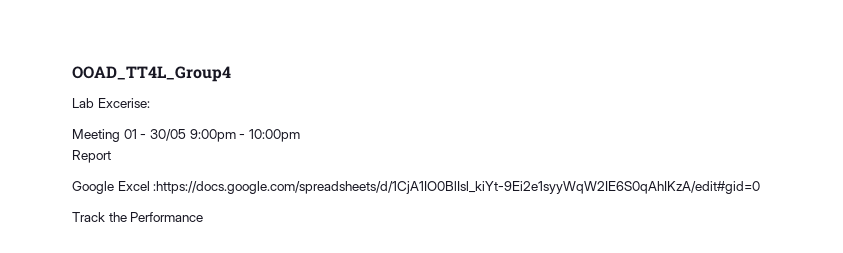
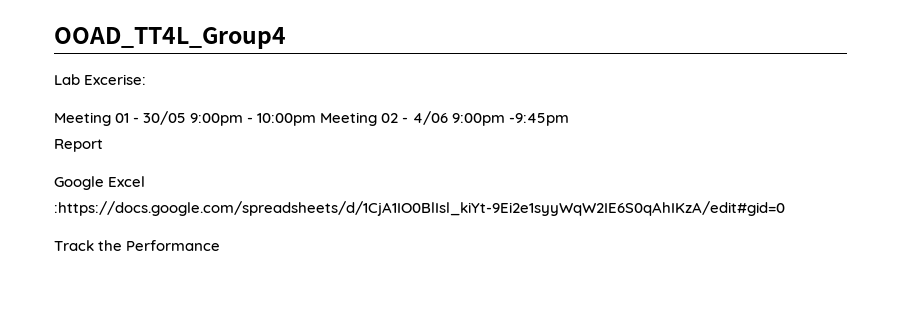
- Meeting 01 - 30/05 9:00pm - 10:00pm
+ Meeting 01 - 30/05 9:00pm - 10:00pm Meeting 02 - 4/06 9:00pm -9:45pm

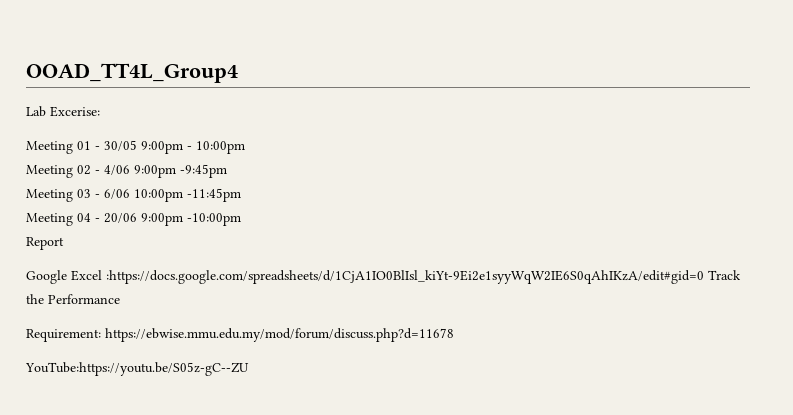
- Meeting 01 - 30/05 9:00pm - 10:00pm Meeting 02 - 4/06 9:00pm -9:45pm
+ Meeting 01 - 30/05 9:00pm - 10:00pm
+ Meeting 02 - 4/06 9:00pm -9:45pm
+ Meeting 03 - 6/06 10:00pm -11:45pm
+ Meeting 04 - 20/06 9:00pm -10:00pm
- Google Excel :https://docs.google.com/spreadsheets/d/1CjA1IO0BlIsl_kiYt-9Ei2e1syyWqW2IE6S0qAhIKzA/edit#gid=0
- Track the Performance
+ Google Excel :https://docs.google.com/spreadsheets/d/1CjA1IO0BlIsl_kiYt-9Ei2e1syyWqW2IE6S0qAhIKzA/edit#gid=0 Track the Performance
+ Requirement: https://ebwise.mmu.edu.my/mod/forum/discuss.php?d=11678
+ YouTube:https://youtu.be/S05z-gC--ZU

